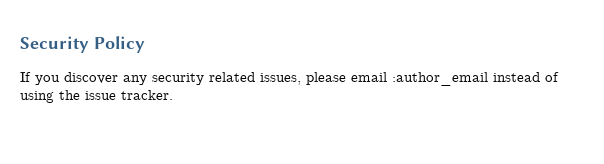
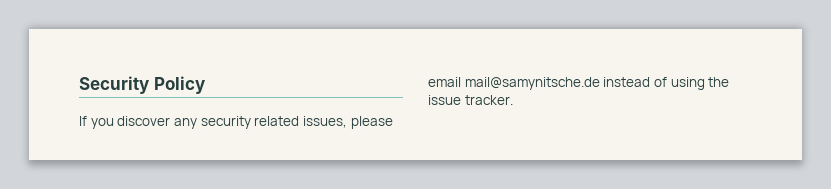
- If you discover any security related issues, please email :author_email instead of using the issue tracker.
+ If you discover any security related issues, please email mail@samynitsche.de instead of using the issue tracker.

